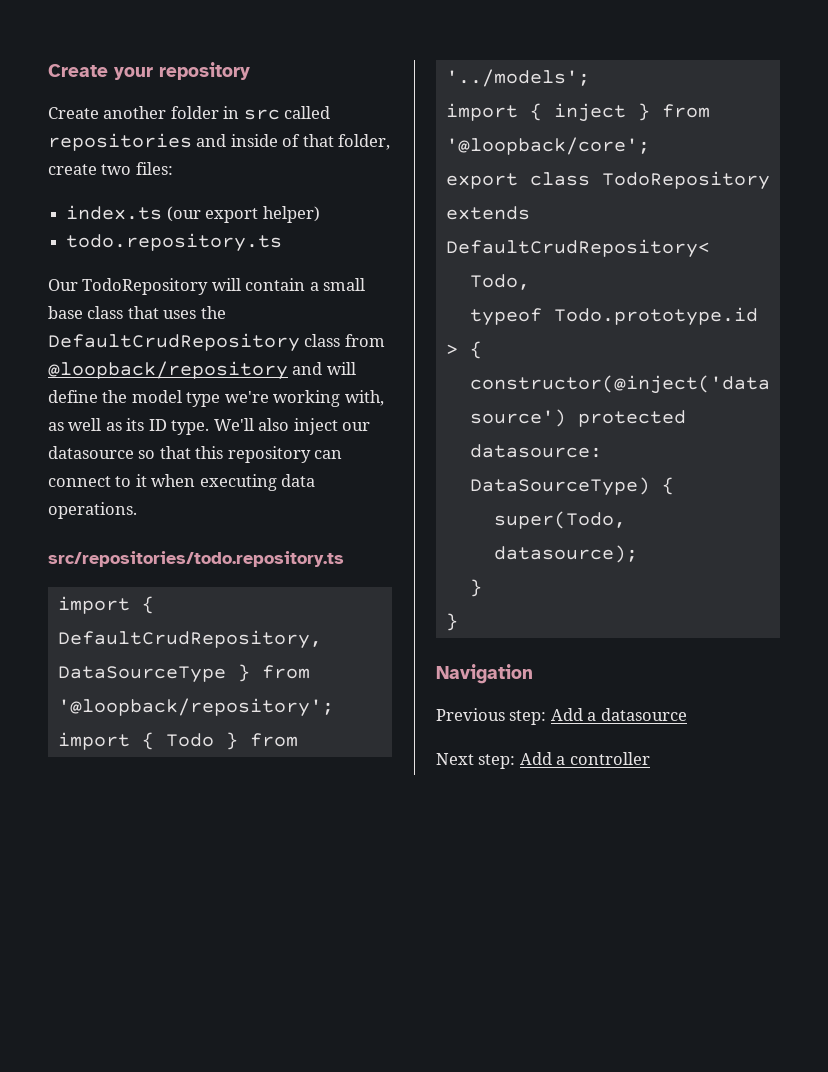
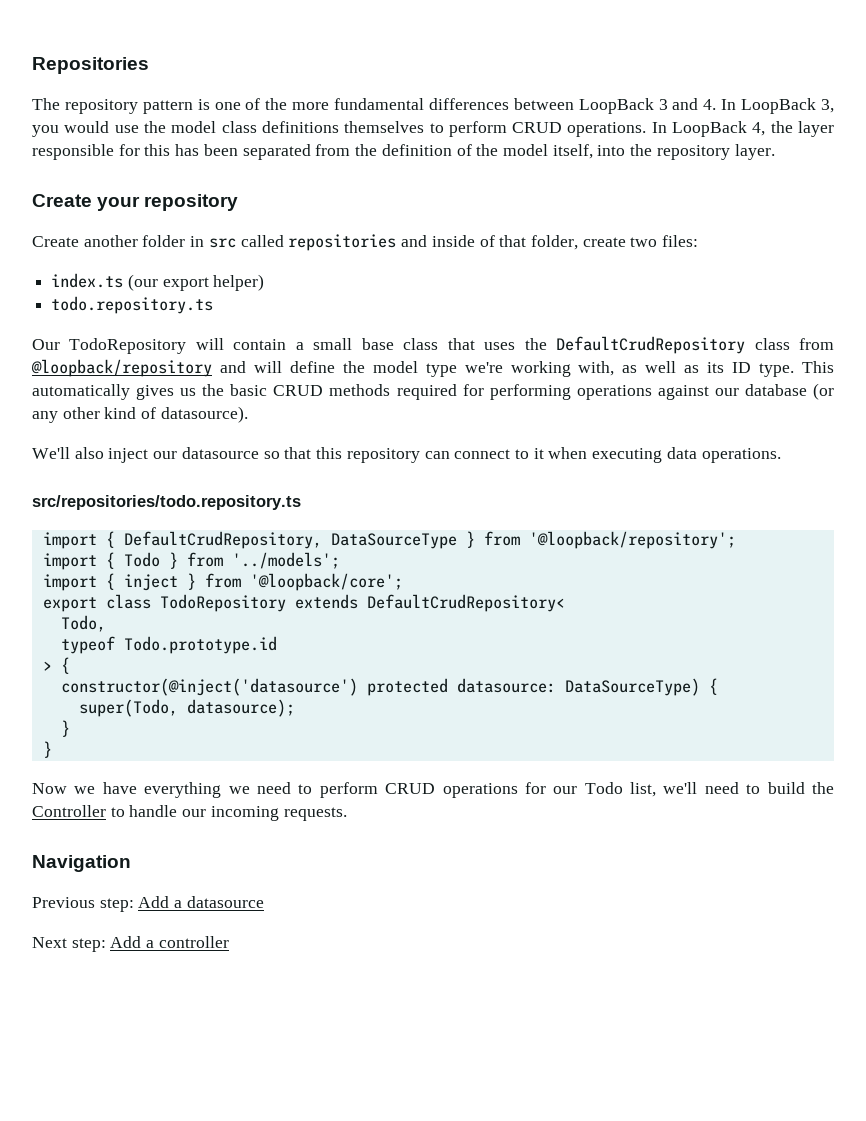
+ Repositories
+ The repository pattern is one of the more fundamental differences between LoopBack 3 and 4. In LoopBack 3, you would use the model class definitions themselves to perform CRUD operations. In LoopBack 4, the layer responsible for this has been separated from the definition of the model itself, into the repository layer.
- Our TodoRepository will contain a small base class that uses the DefaultCrudRepository class from @loopback/repository and will define the model type we're working with, as well as its ID type. We'll also inject our datasource so that this repository can connect to it when executing data operations.
+ Our TodoRepository will contain a small base class that uses the DefaultCrudRepository class from @loopback/repository and will define the model type we're working with, as well as its ID type. This automatically gives us the basic CRUD methods required for performing operations against our database (or any other kind of datasource).
+ We'll also inject our datasource so that this repository can connect to it when executing data operations.
+ Now we have everything we need to perform CRUD operations for our Todo list, we'll need to build the Controller to handle our incoming requests.

